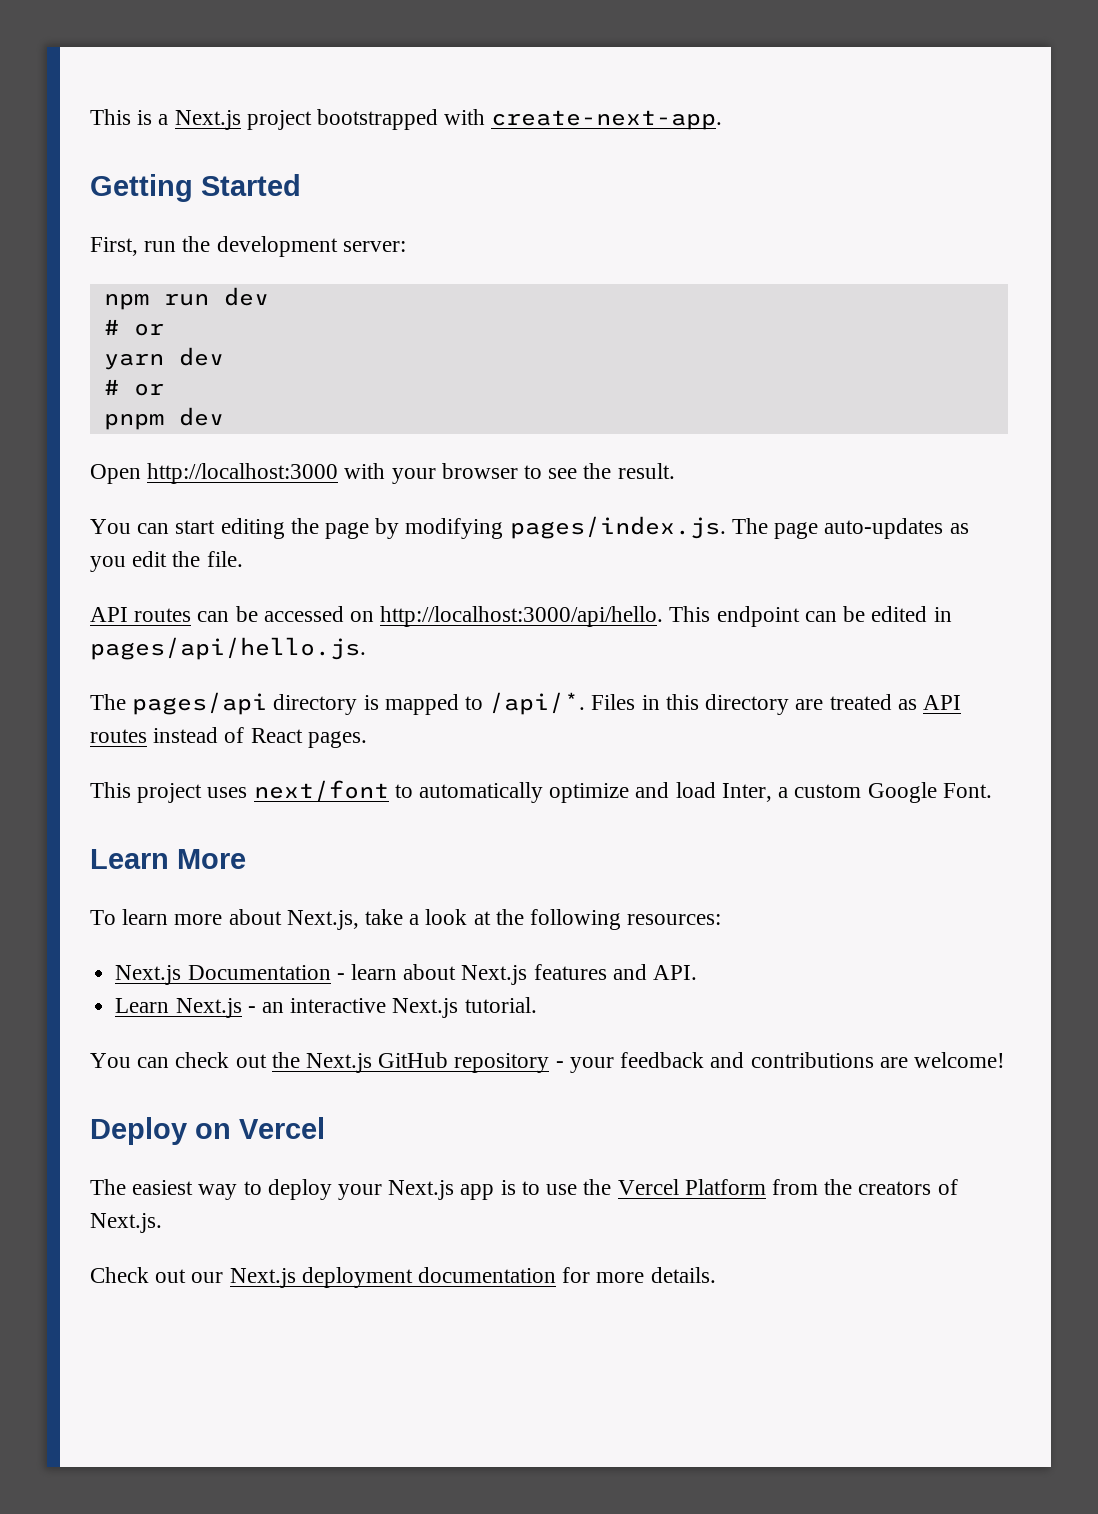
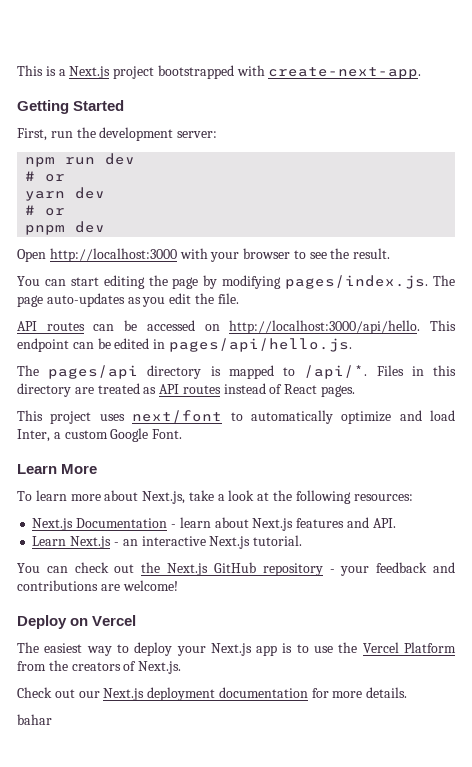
+ bahar

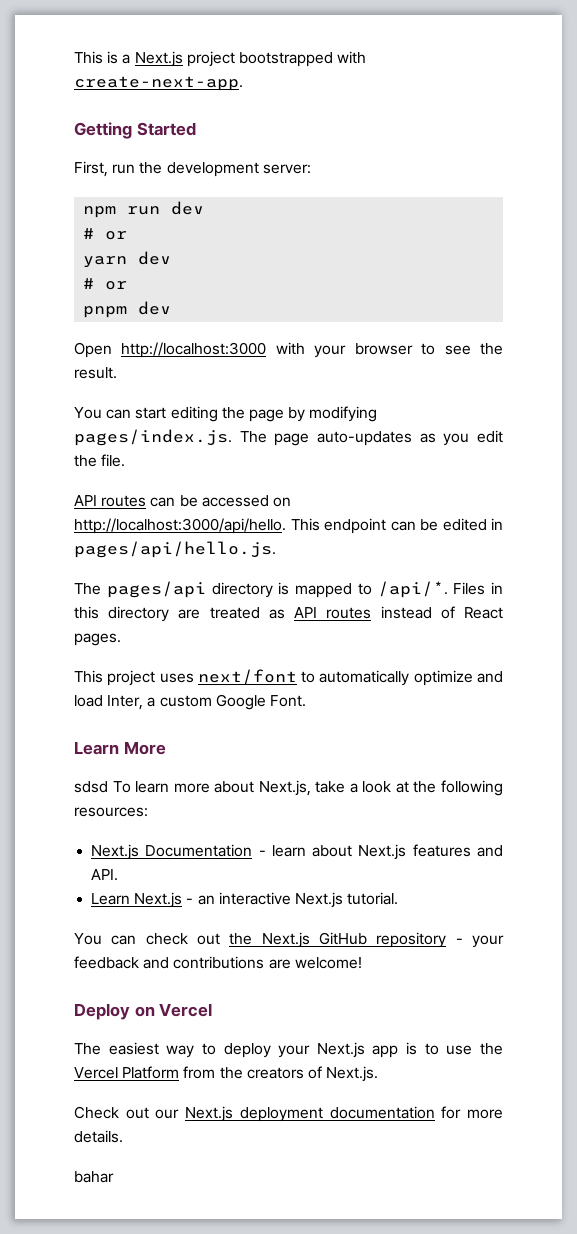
- To learn more about Next.js, take a look at the following resources:
+ sdsd To learn more about Next.js, take a look at the following resources:

